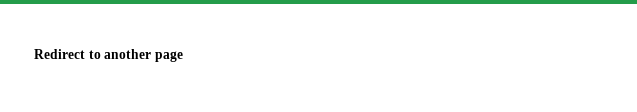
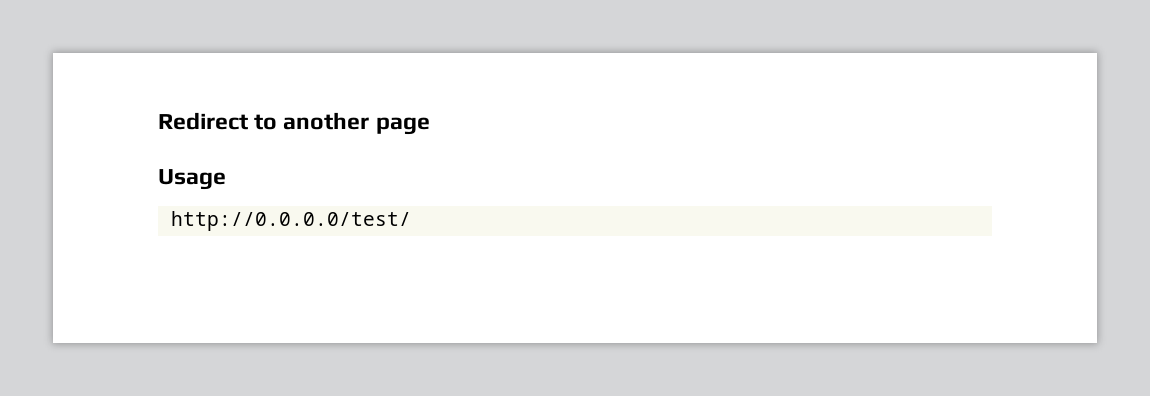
+ Usage
+ http://0.0.0.0/test/

